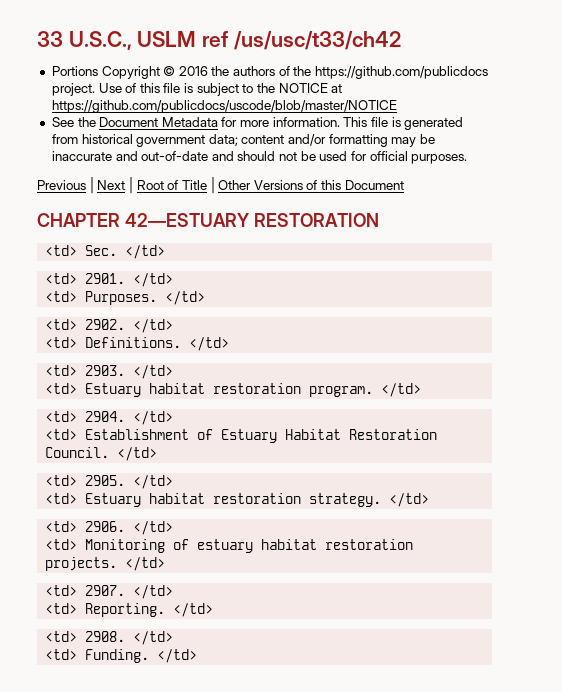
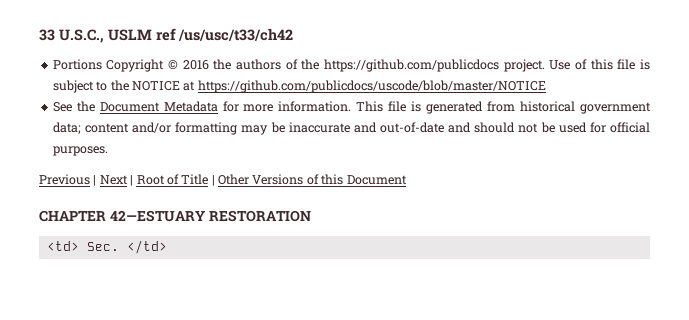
- <td> 2901. </td>
- <td> Purposes. </td>
- <td> 2902. </td>
- <td> Definitions. </td>
- <td> 2903. </td>
- <td> Estuary habitat restoration program. </td>
- <td> 2904. </td>
- <td> Establishment of Estuary Habitat Restoration Council. </td>
- <td> 2905. </td>
- <td> Estuary habitat restoration strategy. </td>
- <td> 2906. </td>
- <td> Monitoring of estuary habitat restoration projects. </td>
- <td> 2907. </td>
- <td> Reporting. </td>
- <td> 2908. </td>
- <td> Funding. </td>

